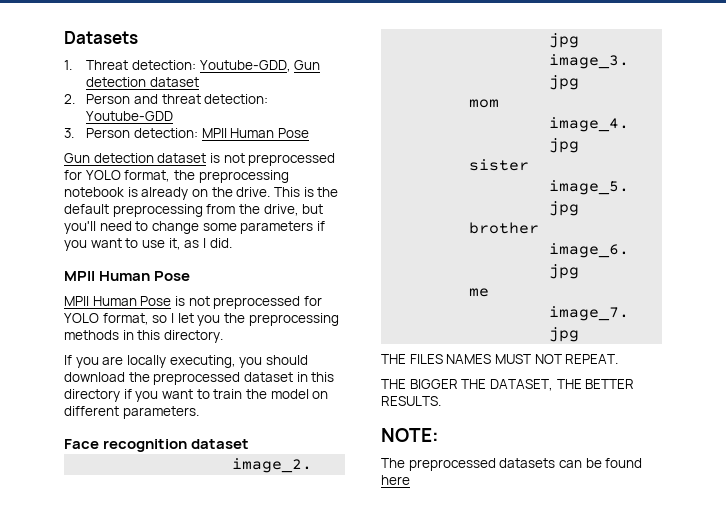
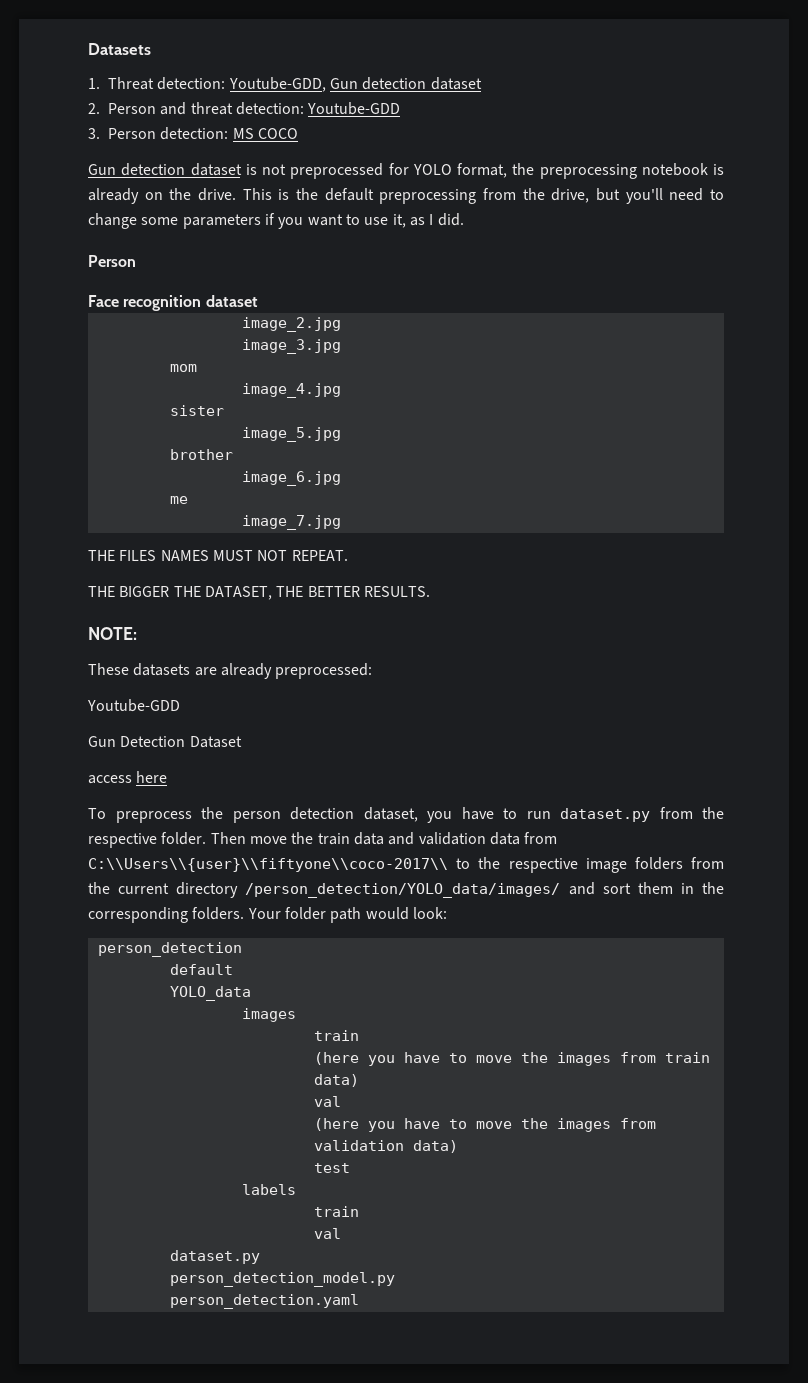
- 3. Person detection: MPII Human Pose
+ 3. Person detection: MS COCO
  This is the default preprocessing from the drive, but you'll need to change some parameters if you want to use it, as I did.
- MPII Human Pose
- MPII Human Pose is not preprocessed for YOLO format, so I let you the preprocessing methods in this directory.
- If you are locally executing, you should download the preprocessed dataset in this directory if you want to train the model on different parameters.
+ Person
- The preprocessed datasets can be found here
+ These datasets are already preprocessed:
+ Youtube-GDD
+ Gun Detection Dataset
+ access here
+ To preprocess the person detection dataset, you have to run dataset.py from the respective folder. Then move the train data and validation data from C:\\Users\\{user}\\fiftyone\\coco-2017\\ to the respective image folders from the current directory /person_detection/YOLO_data/images/ and sort them in the corresponding folders. Your folder path would look:
+ person_detection
+ default
+ YOLO_data
+ images
+ train
+ (here you have to move the images from train data)
+ val
+ (here you have to move the images from validation data)
+ test
+ labels
+ train
+ val
+ dataset.py
+ person_detection_model.py
+ person_detection.yaml

